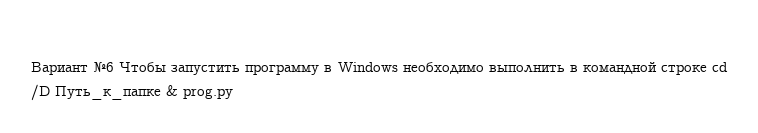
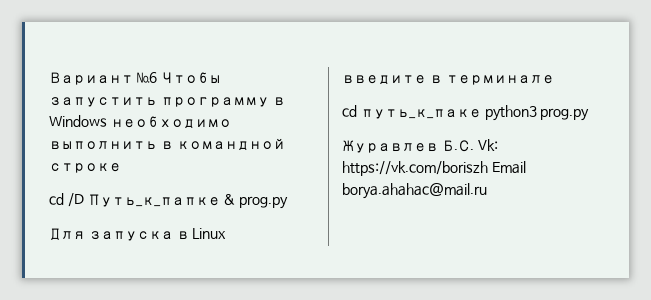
- Вариант №6 Чтобы запустить программу в Windows необходимо выполнить в командной строке cd /D Путь_к_папке & prog.py
+ Вариант №6 Чтобы запустить программу в Windows необходимо выполнить в командной строке
+ cd /D Путь_к_папке & prog.py
+ Для запуска в Linux введите в терминале
+ cd путь_к_паке python3 prog.py
+ Журавлев Б.С. Vk: https://vk.com/boriszh Email borya.ahahac@mail.ru

